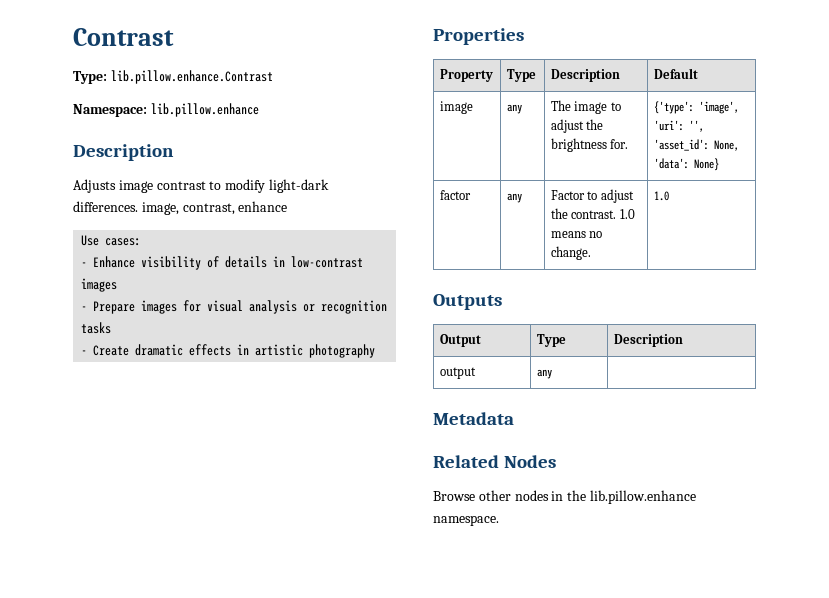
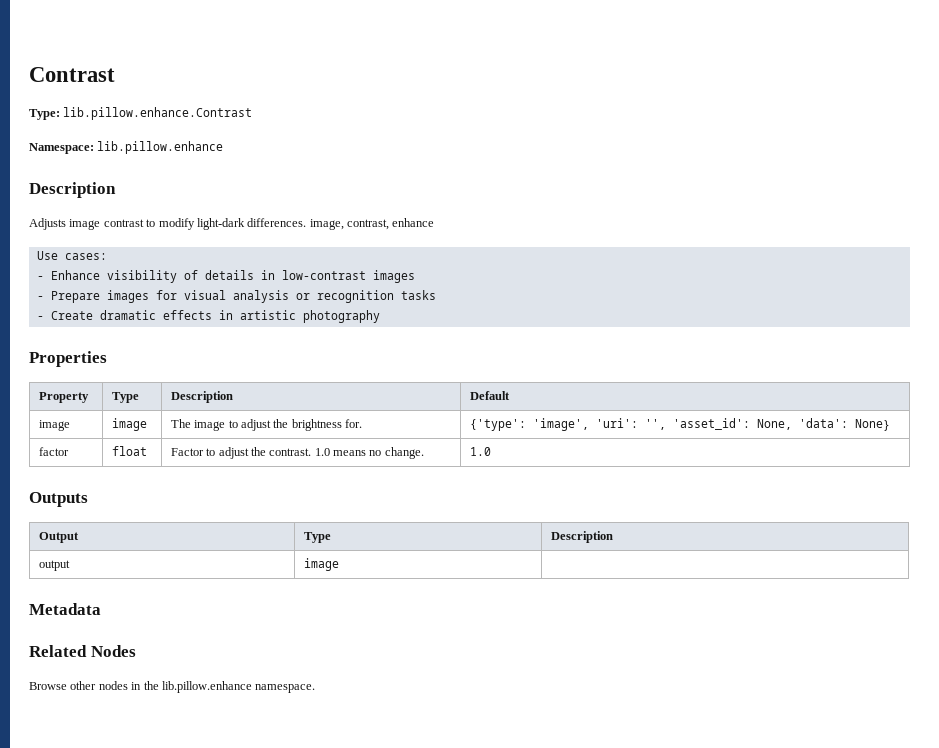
- image | any | The image to adjust the brightness for. | {'type': 'image', 'uri': '', 'asset_id': None, 'data': None}
+ image | image | The image to adjust the brightness for. | {'type': 'image', 'uri': '', 'asset_id': None, 'data': None}
- factor | any | Factor to adjust the contrast. 1.0 means no change. | 1.0
+ factor | float | Factor to adjust the contrast. 1.0 means no change. | 1.0
- output | any |
+ output | image |

